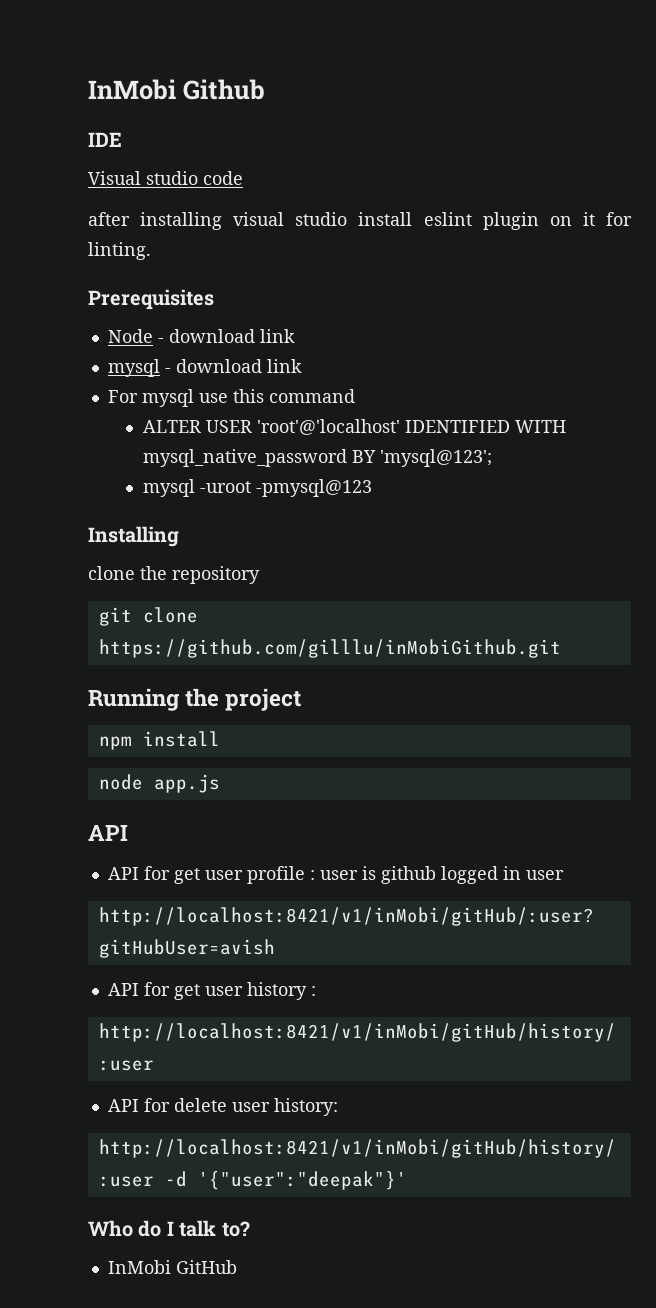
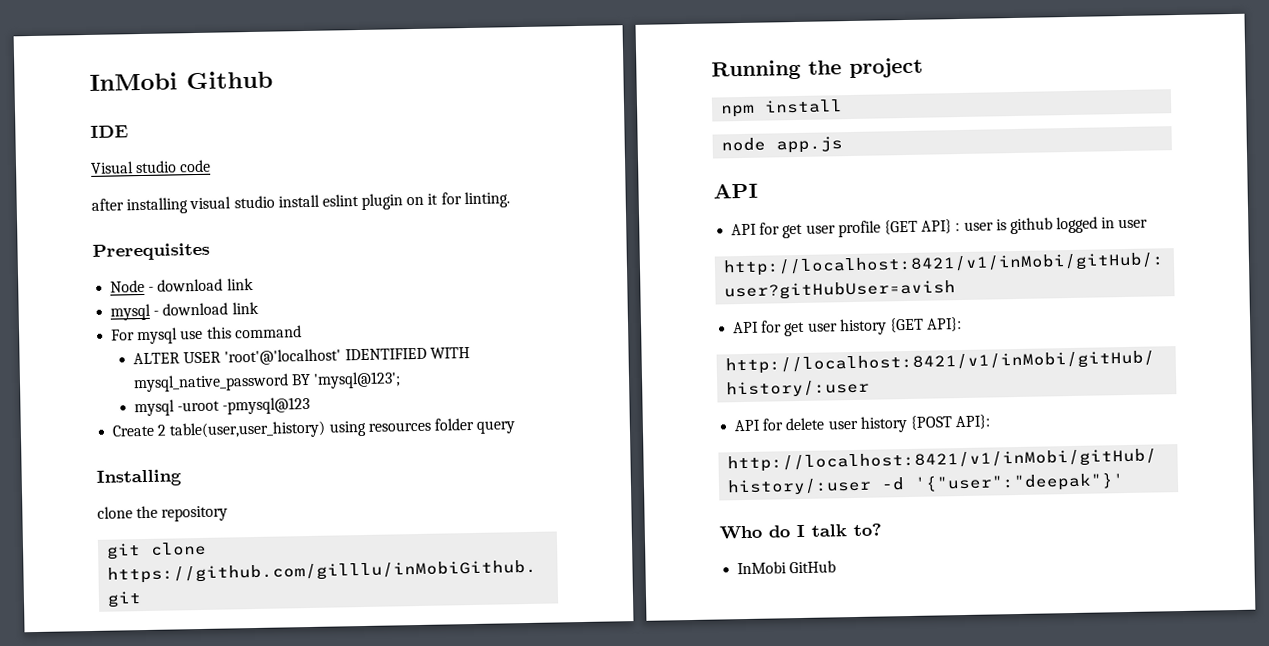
+ Create 2 table(user,user_history) using resources folder query
- API for get user profile : user is github logged in user
+ API for get user profile {GET API} : user is github logged in user
- API for get user history :
+ API for get user history {GET API}:
- API for delete user history:
+ API for delete user history {POST API}:

